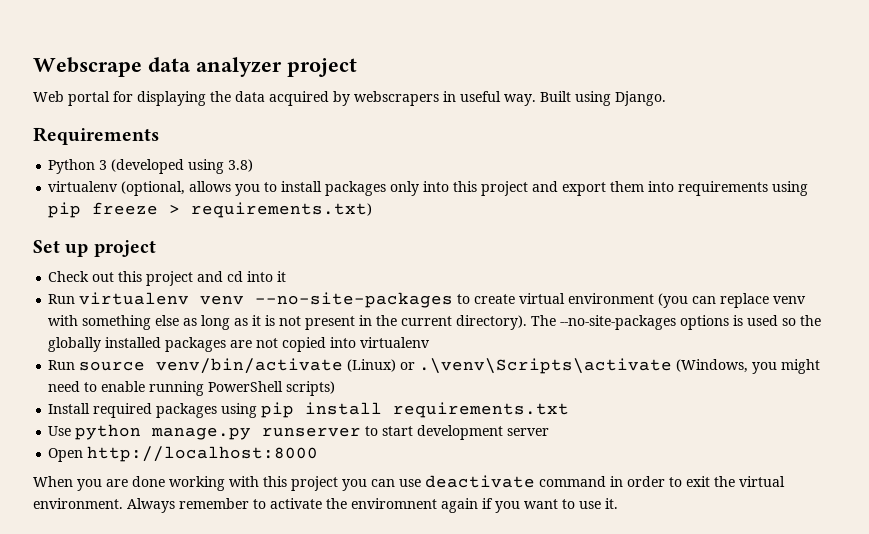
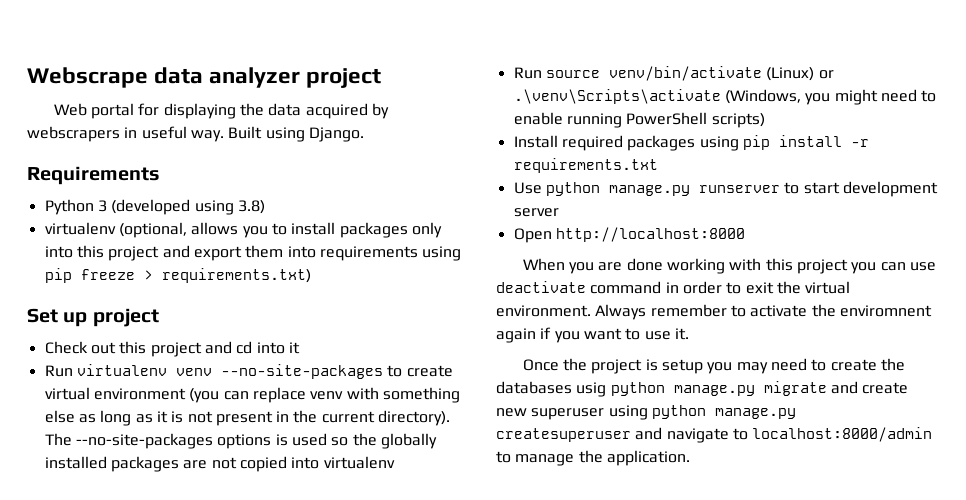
- Install required packages using pip install requirements.txt
+ Install required packages using pip install -r requirements.txt
+ Once the project is setup you may need to create the databases usig python manage.py migrate and create new superuser using python manage.py createsuperuser and navigate to localhost:8000/admin to manage the application.

